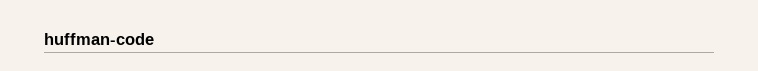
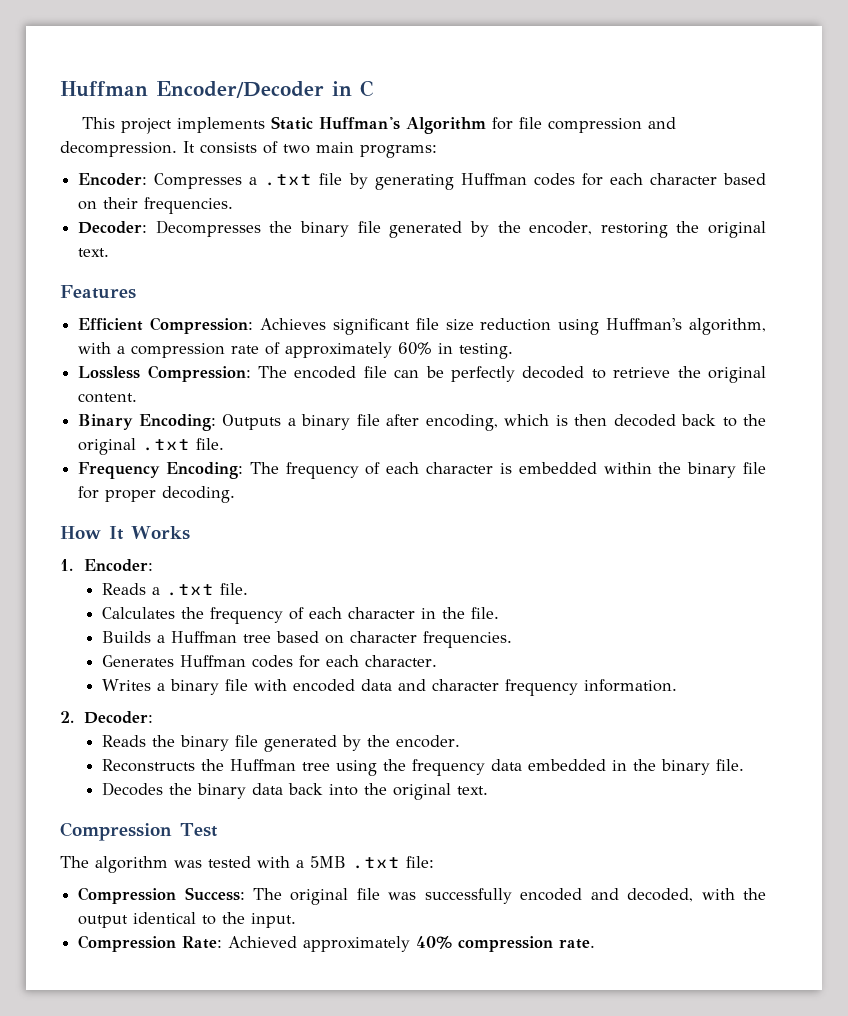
- huffman-code
+ Huffman Encoder/Decoder in C
+ This project implements Static Huffman's Algorithm for file compression and decompression. It consists of two main programs:
+ Encoder: Compresses a .txt file by generating Huffman codes for each character based on their frequencies.
+ Decoder: Decompresses the binary file generated by the encoder, restoring the original text.
+ Features
+ Efficient Compression: Achieves significant file size reduction using Huffman's algorithm, with a compression rate of approximately 60% in testing.
+ Lossless Compression: The encoded file can be perfectly decoded to retrieve the original content.
+ Binary Encoding: Outputs a binary file after encoding, which is then decoded back to the original .txt file.
+ Frequency Encoding: The frequency of each character is embedded within the binary file for proper decoding.
+ How It Works
+ 1. Encoder:
+ Reads a .txt file.
+ Calculates the frequency of each character in the file.
+ Builds a Huffman tree based on character frequencies.
+ Generates Huffman codes for each character.
+ Writes a binary file with encoded data and character frequency information.
+ 2. Decoder:
+ Reads the binary file generated by the encoder.
+ Reconstructs the Huffman tree using the frequency data embedded in the binary file.
+ Decodes the binary data back into the original text.
+ Compression Test
+ The algorithm was tested with a 5MB .txt file:
+ Compression Success: The original file was successfully encoded and decoded, with the output identical to the input.
+ Compression Rate: Achieved approximately 40% compression rate.

